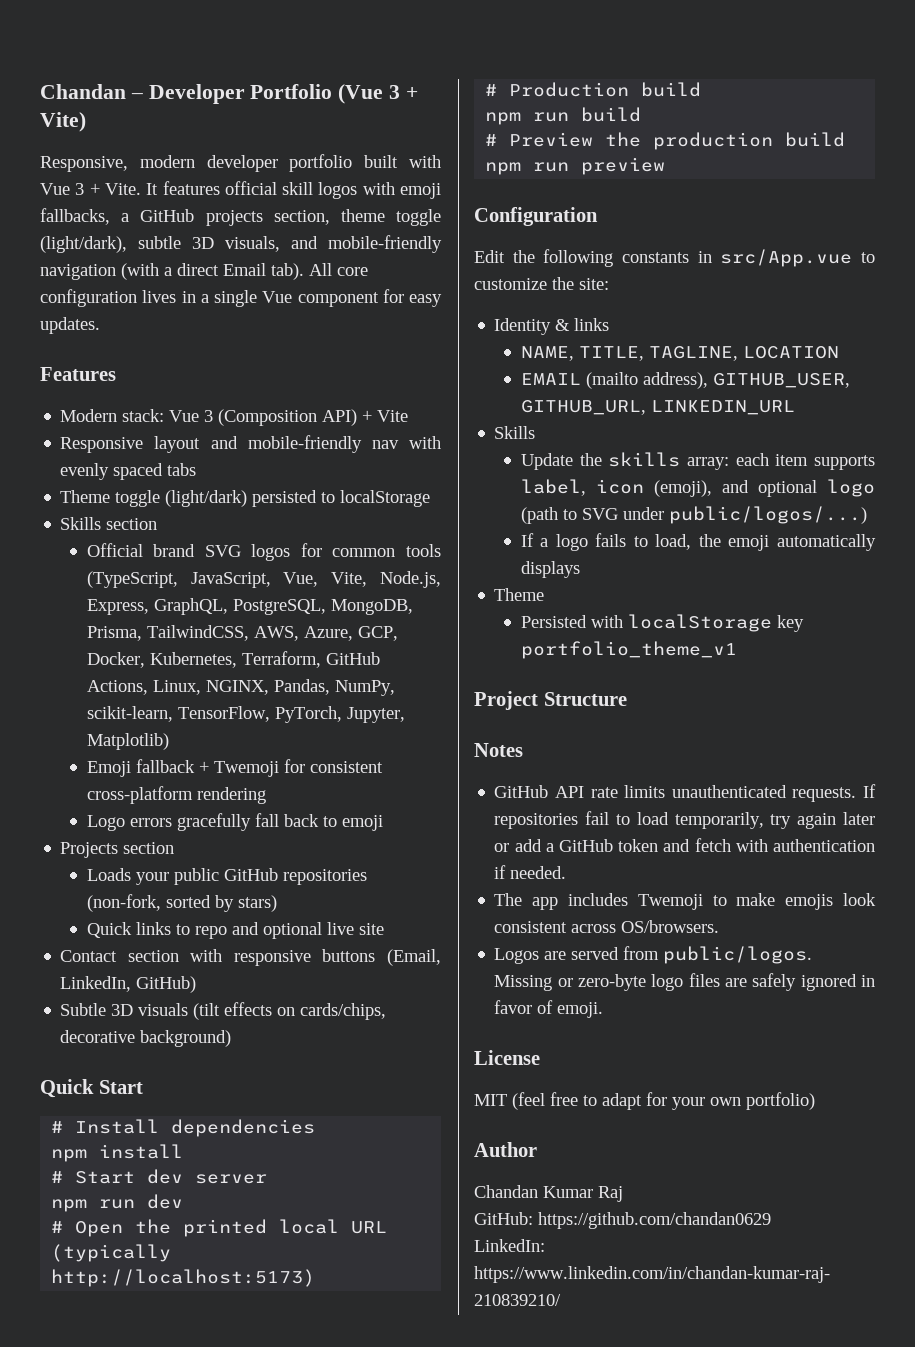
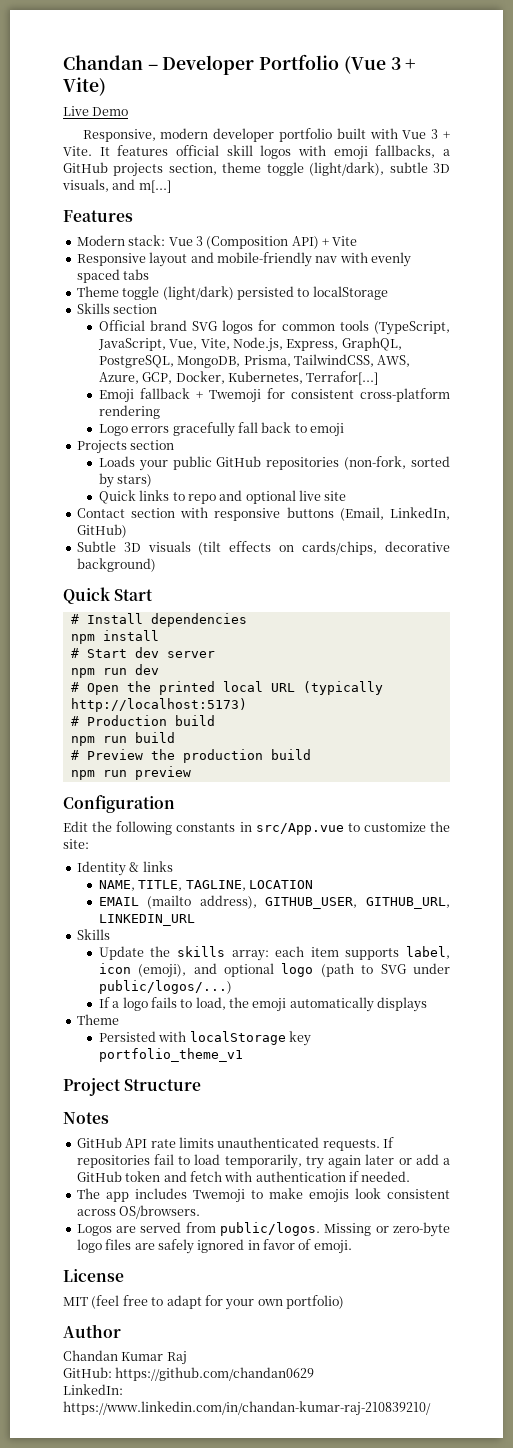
+ Live Demo
- It features official skill logos with emoji fallbacks, a GitHub projects section, theme toggle (light/dark), subtle 3D visuals, and mobile‑friendly navigation (with a direct Email tab). All core configuration lives in a single Vue component for easy updates.
+ It features official skill logos with emoji fallbacks, a GitHub projects section, theme toggle (light/dark), subtle 3D visuals, and m[...]
- Official brand SVG logos for common tools (TypeScript, JavaScript, Vue, Vite, Node.js, Express, GraphQL, PostgreSQL, MongoDB, Prisma, TailwindCSS, AWS, Azure, GCP, Docker, Kubernetes, Terraform, GitHub Actions, Linux, NGINX, Pandas, NumPy, scikit‑learn, TensorFlow, PyTorch, Jupyter, Matplotlib)
+ Official brand SVG logos for common tools (TypeScript, JavaScript, Vue, Vite, Node.js, Express, GraphQL, PostgreSQL, MongoDB, Prisma, TailwindCSS, AWS, Azure, GCP, Docker, Kubernetes, Terrafor[...]

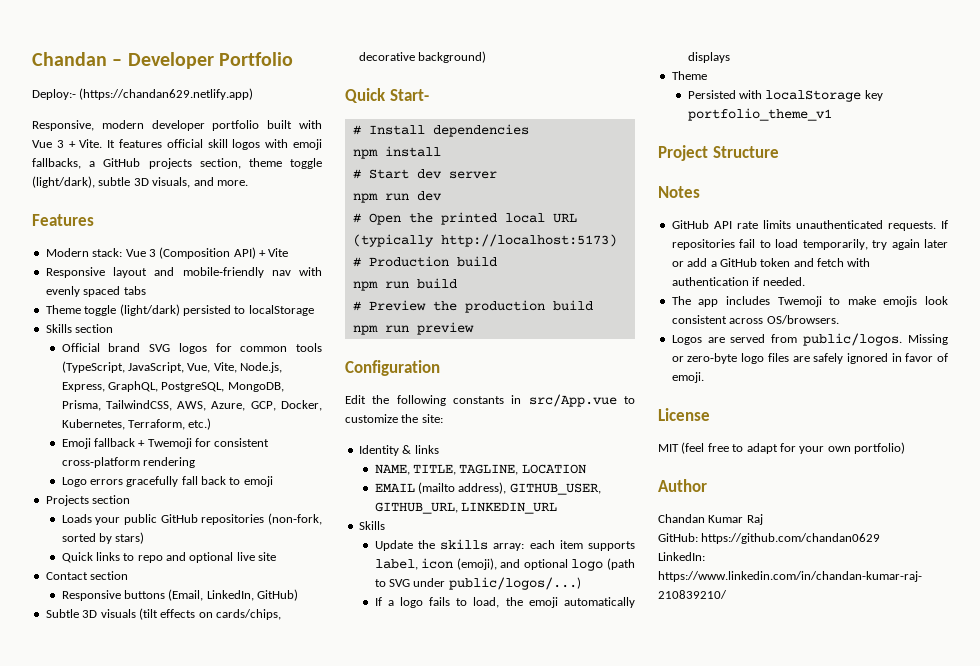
- Chandan – Developer Portfolio (Vue 3 + Vite)
- Live Demo
+ Chandan – Developer Portfolio
+ Deploy:- (https://chandan629.netlify.app)
- It features official skill logos with emoji fallbacks, a GitHub projects section, theme toggle (light/dark), subtle 3D visuals, and m[...]
+ It features official skill logos with emoji fallbacks, a GitHub projects section, theme toggle (light/dark), subtle 3D visuals, and more.
- Official brand SVG logos for common tools (TypeScript, JavaScript, Vue, Vite, Node.js, Express, GraphQL, PostgreSQL, MongoDB, Prisma, TailwindCSS, AWS, Azure, GCP, Docker, Kubernetes, Terrafor[...]
+ Official brand SVG logos for common tools (TypeScript, JavaScript, Vue, Vite, Node.js, Express, GraphQL, PostgreSQL, MongoDB, Prisma, TailwindCSS, AWS, Azure, GCP, Docker, Kubernetes, Terraform, etc.)
- Contact section with responsive buttons (Email, LinkedIn, GitHub)
+ Contact section
+ Responsive buttons (Email, LinkedIn, GitHub)
- Quick Start
+ Quick Start-

